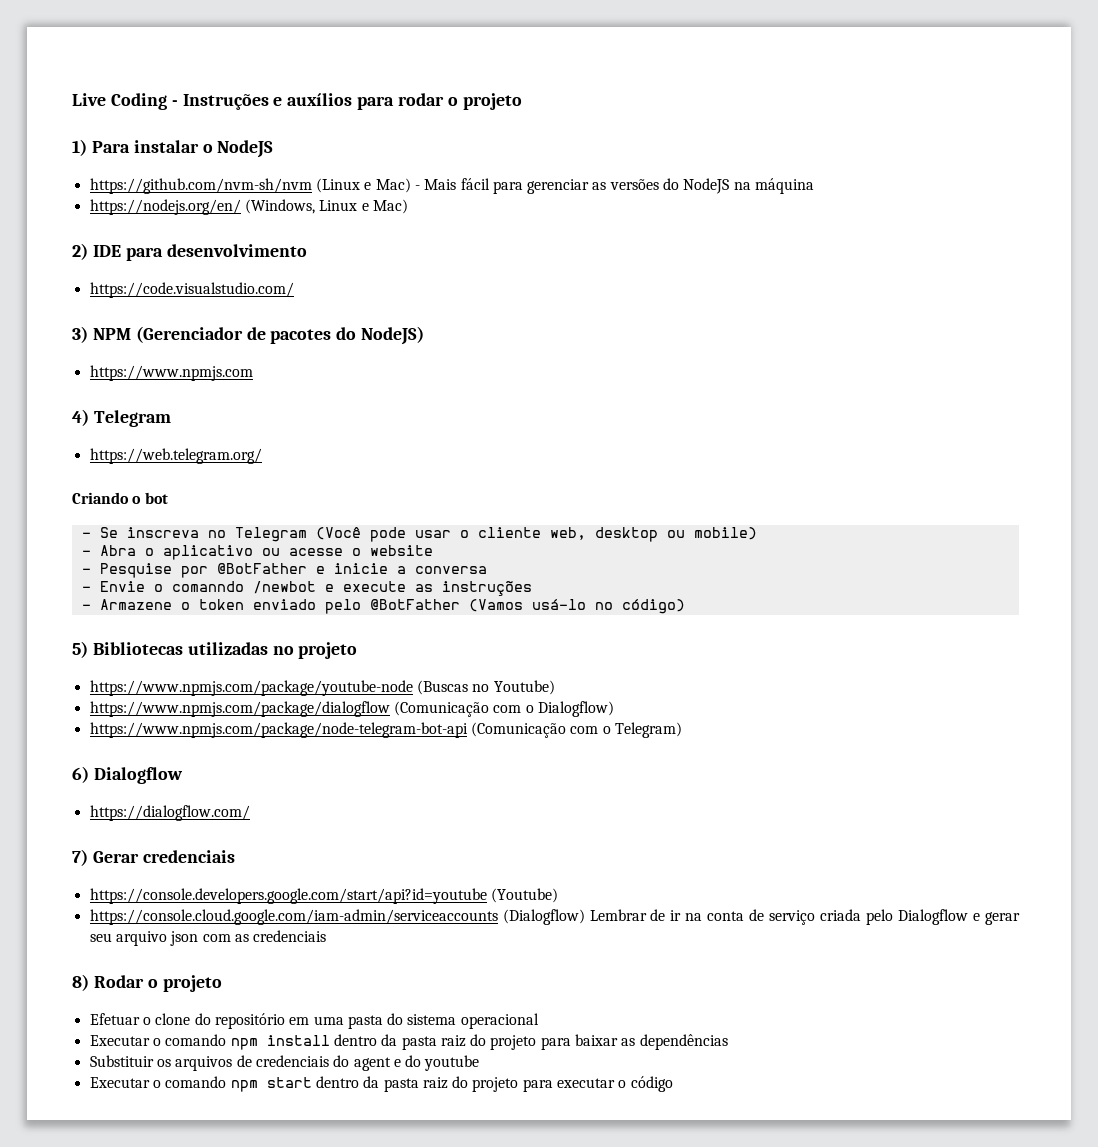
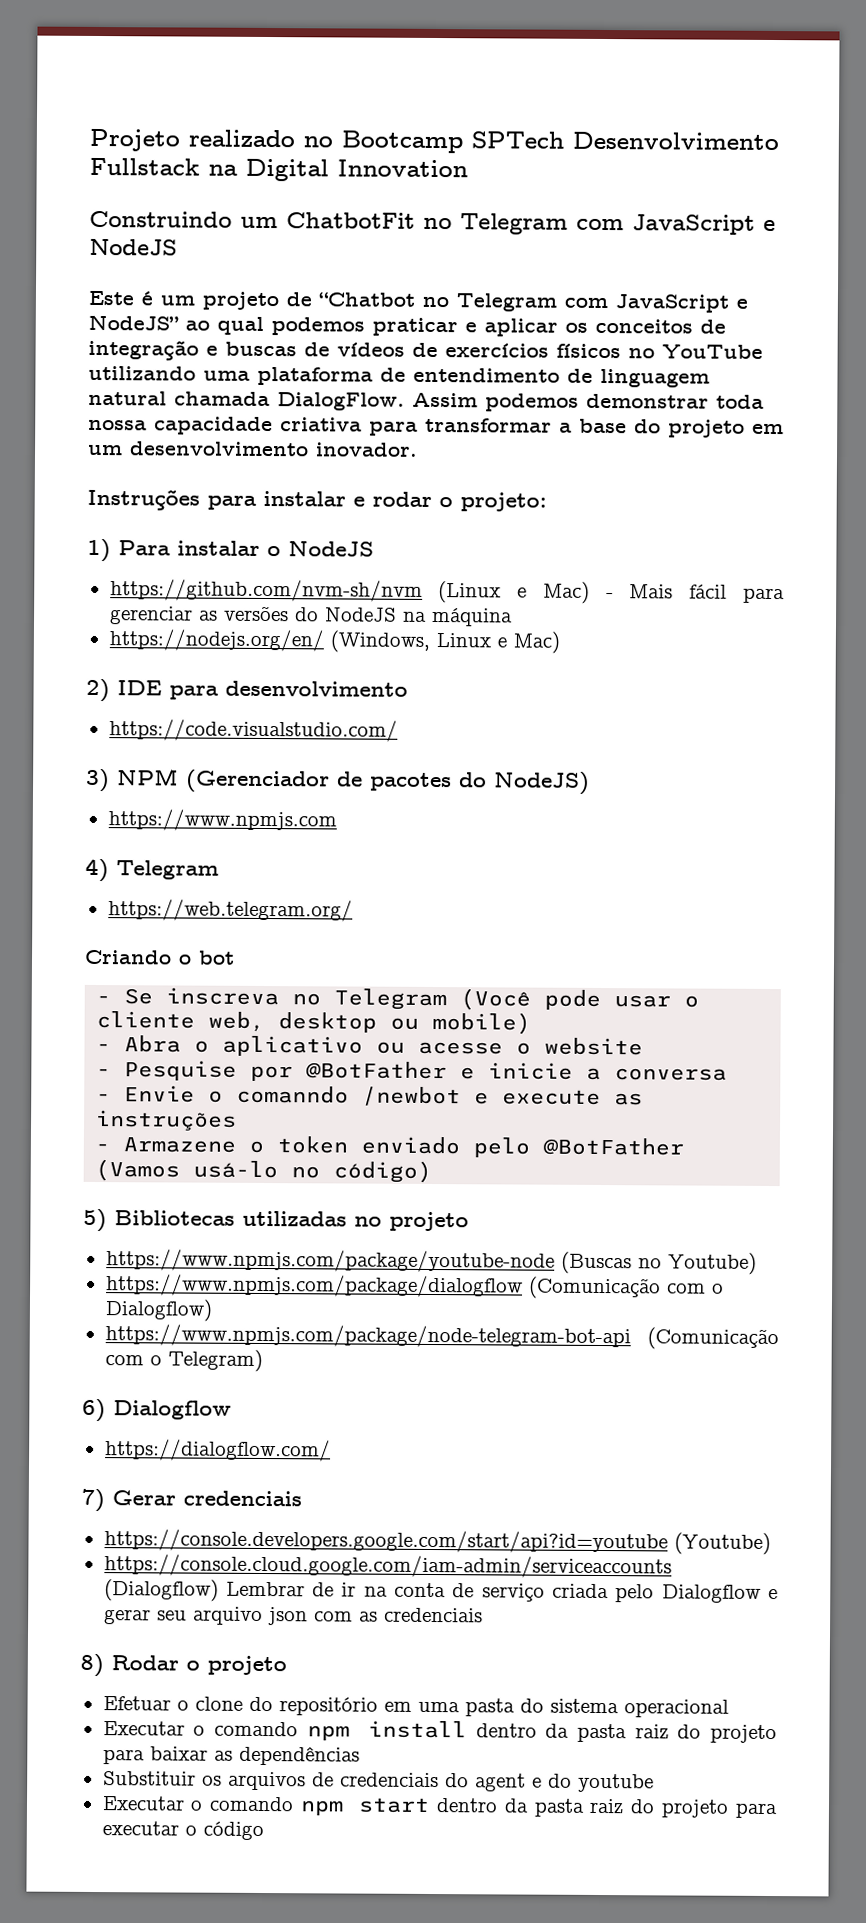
- Live Coding - Instruções e auxílios para rodar o projeto
+ Projeto realizado no Bootcamp SPTech Desenvolvimento Fullstack na Digital Innovation
+ Construindo um ChatbotFit no Telegram com JavaScript e NodeJS
+ Este é um projeto de “Chatbot no Telegram com JavaScript e NodeJS” ao qual podemos praticar e aplicar os conceitos de integração e buscas de vídeos de exercícios físicos no YouTube utilizando uma plataforma de entendimento de linguagem natural chamada DialogFlow. Assim podemos demonstrar toda nossa capacidade criativa para transformar a base do projeto em um desenvolvimento inovador.
+ Instruções para instalar e rodar o projeto:

